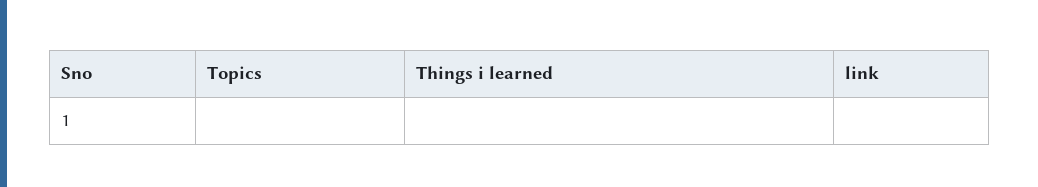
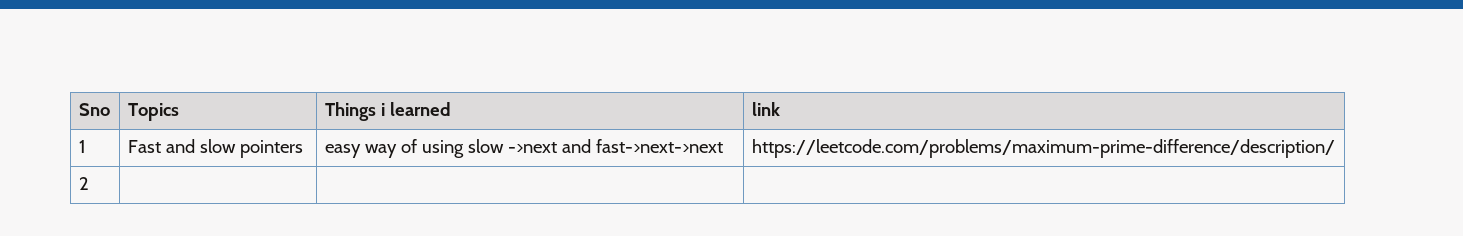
- 1 | | |
+ 1 | Fast and slow pointers | easy way of using slow ->next and fast->next->next | https://leetcode.com/problems/maximum-prime-difference/description/
+ 2 | | |

